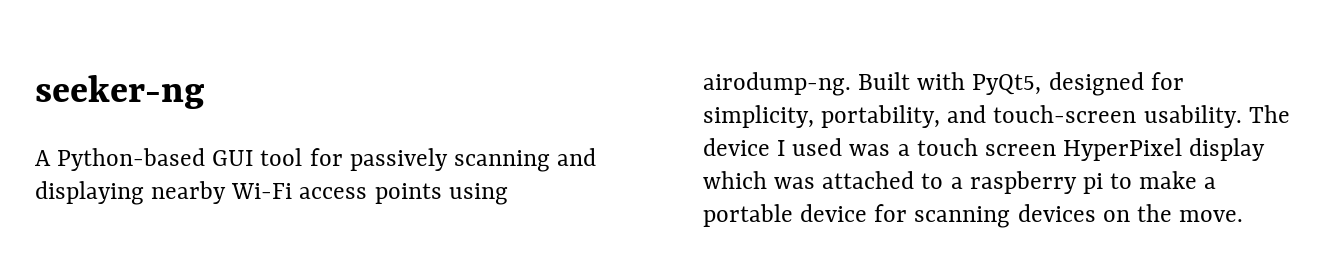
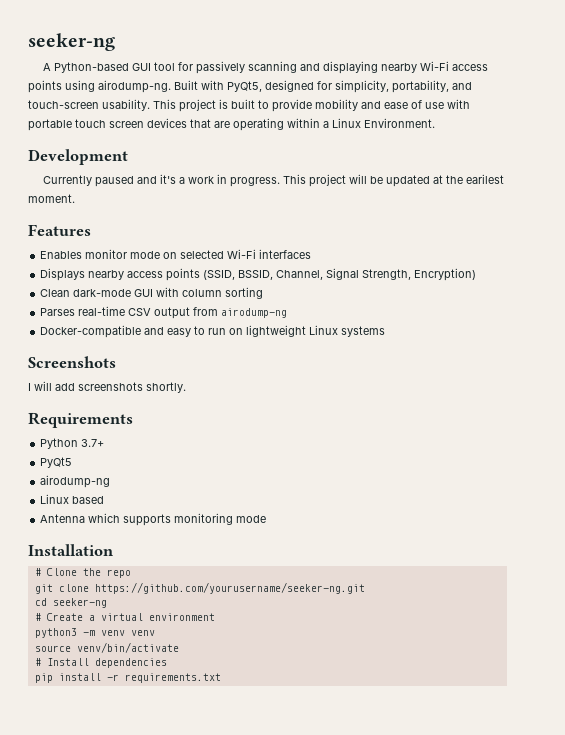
- The device I used was a touch screen HyperPixel display which was attached to a raspberry pi to make a portable device for scanning devices on the move.
+ This project is built to provide mobility and ease of use with portable touch screen devices that are operating within a Linux Environment.
+ Development
+ Currently paused and it's a work in progress. This project will be updated at the earilest moment.
+ Features
+ Enables monitor mode on selected Wi-Fi interfaces
+ Displays nearby access points (SSID, BSSID, Channel, Signal Strength, Encryption)
+ Clean dark-mode GUI with column sorting
+ Parses real-time CSV output from airodump-ng
+ Docker-compatible and easy to run on lightweight Linux systems
+ Screenshots
+ I will add screenshots shortly.
+ Requirements
+ Python 3.7+
+ PyQt5
+ airodump-ng
+ Linux based
+ Antenna which supports monitoring mode
+ Installation
+ # Clone the repo
+ git clone https://github.com/yourusername/seeker-ng.git
+ cd seeker-ng
+ # Create a virtual environment
+ python3 -m venv venv
+ source venv/bin/activate
+ # Install dependencies
+ pip install -r requirements.txt

